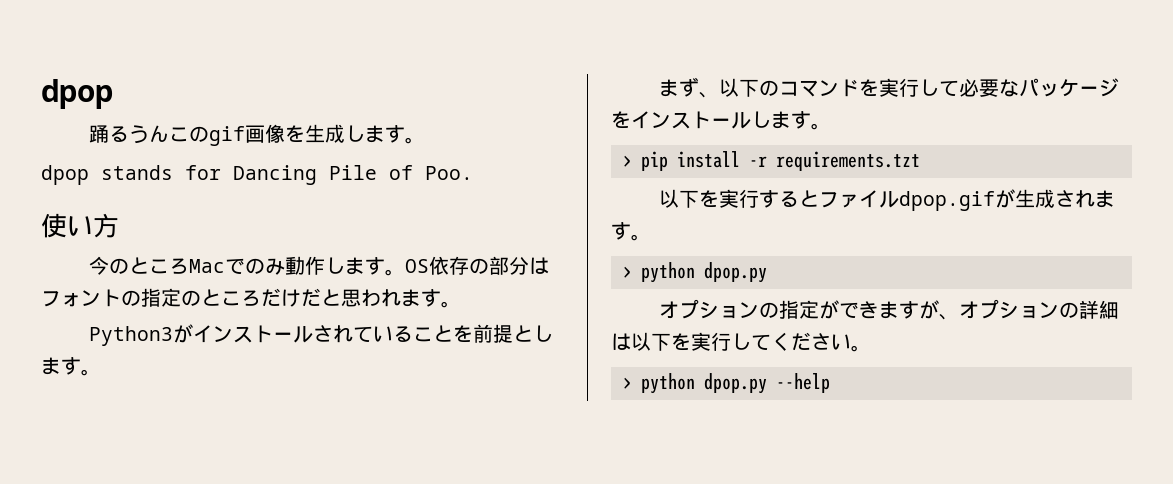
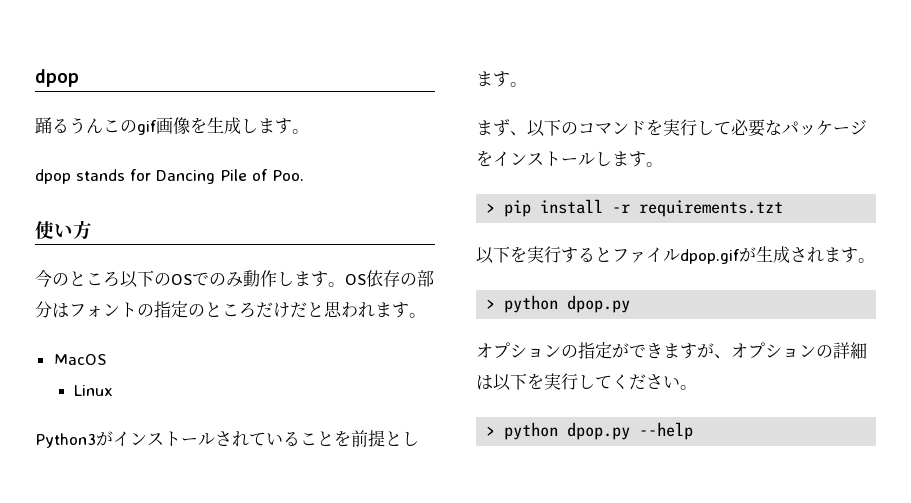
- 今のところMacでのみ動作します。
+ 今のところ以下のOSでのみ動作します。
+ MacOS
+ Linux

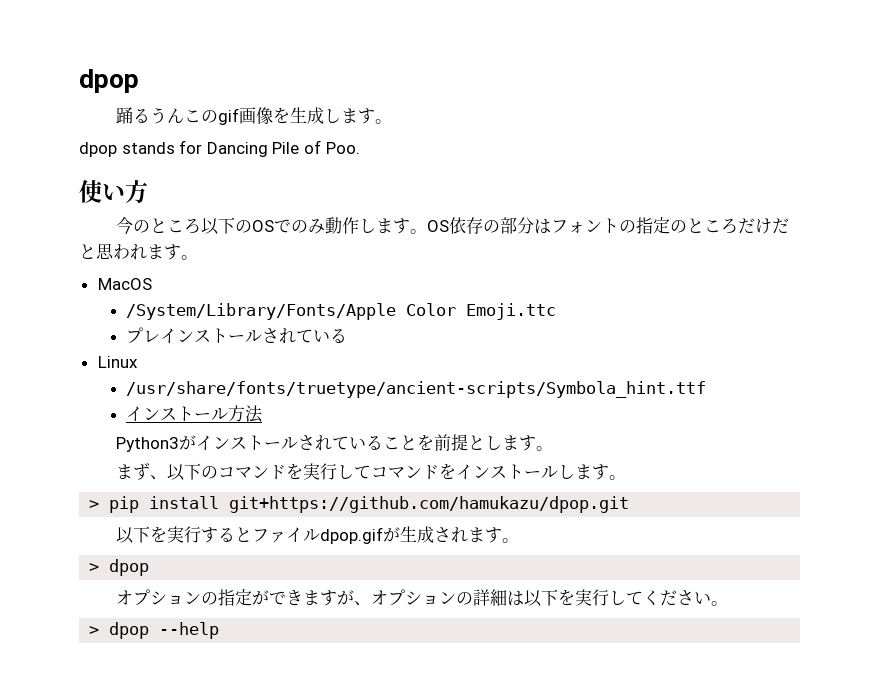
+ /System/Library/Fonts/Apple Color Emoji.ttc
+ プレインストールされている
  Linux
+ /usr/share/fonts/truetype/ancient-scripts/Symbola_hint.ttf
+ インストール方法
- まず、以下のコマンドを実行して必要なパッケージをインストールします。
+ まず、以下のコマンドを実行してコマンドをインストールします。
- > pip install -r requirements.tzt
+ > pip install git+https://github.com/hamukazu/dpop.git
  以下を実行するとファイルdpop.gifが生成されます。
- > python dpop.py
+ > dpop
- > python dpop.py --help
+ > dpop --help

